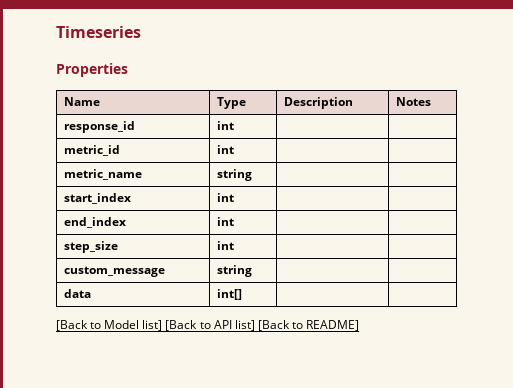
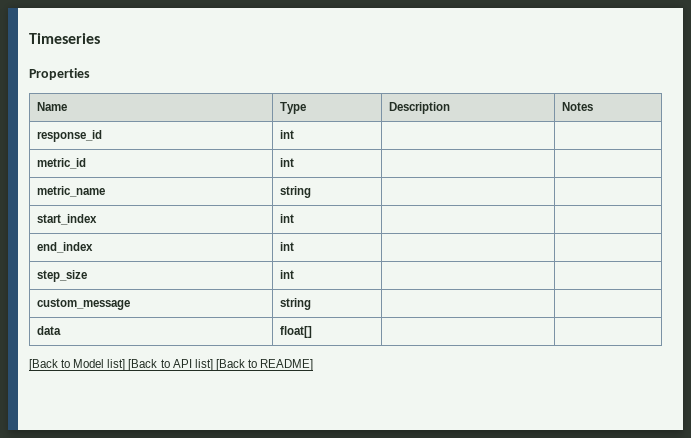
- data | int[] | |
+ data | float[] | |

